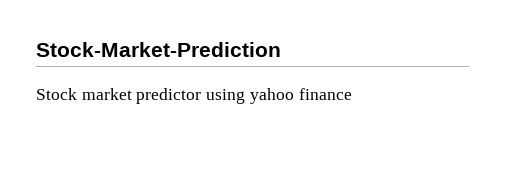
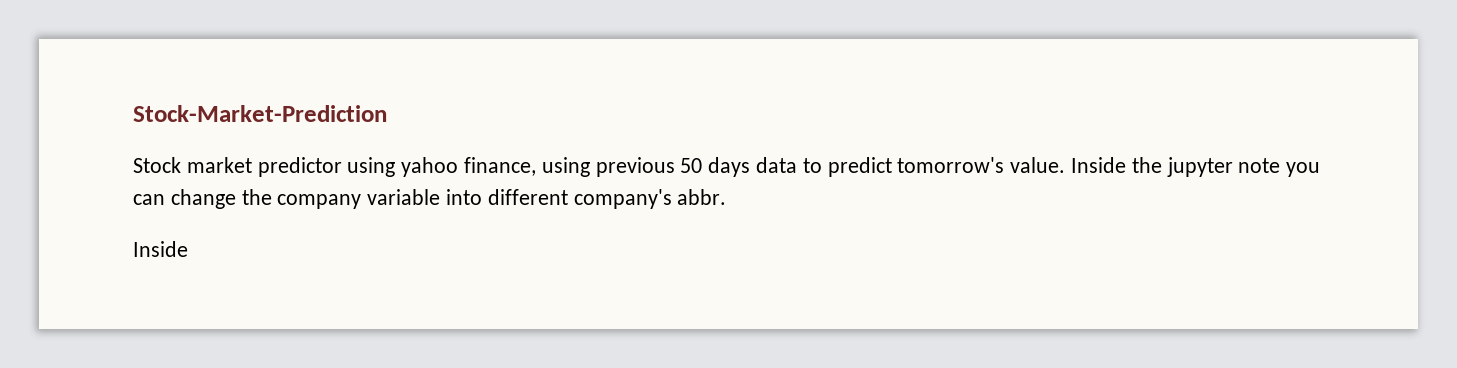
- Stock market predictor using yahoo finance
+ Stock market predictor using yahoo finance, using previous 50 days data to predict tomorrow's value. Inside the jupyter note you can change the company variable into different company's abbr.
+ Inside

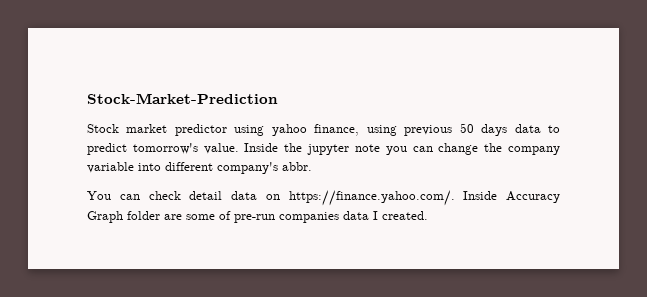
  Inside the jupyter note you can change the company variable into different company's abbr.
- Inside
+ You can check detail data on https://finance.yahoo.com/. Inside Accuracy Graph folder are some of pre-run companies data I created.

